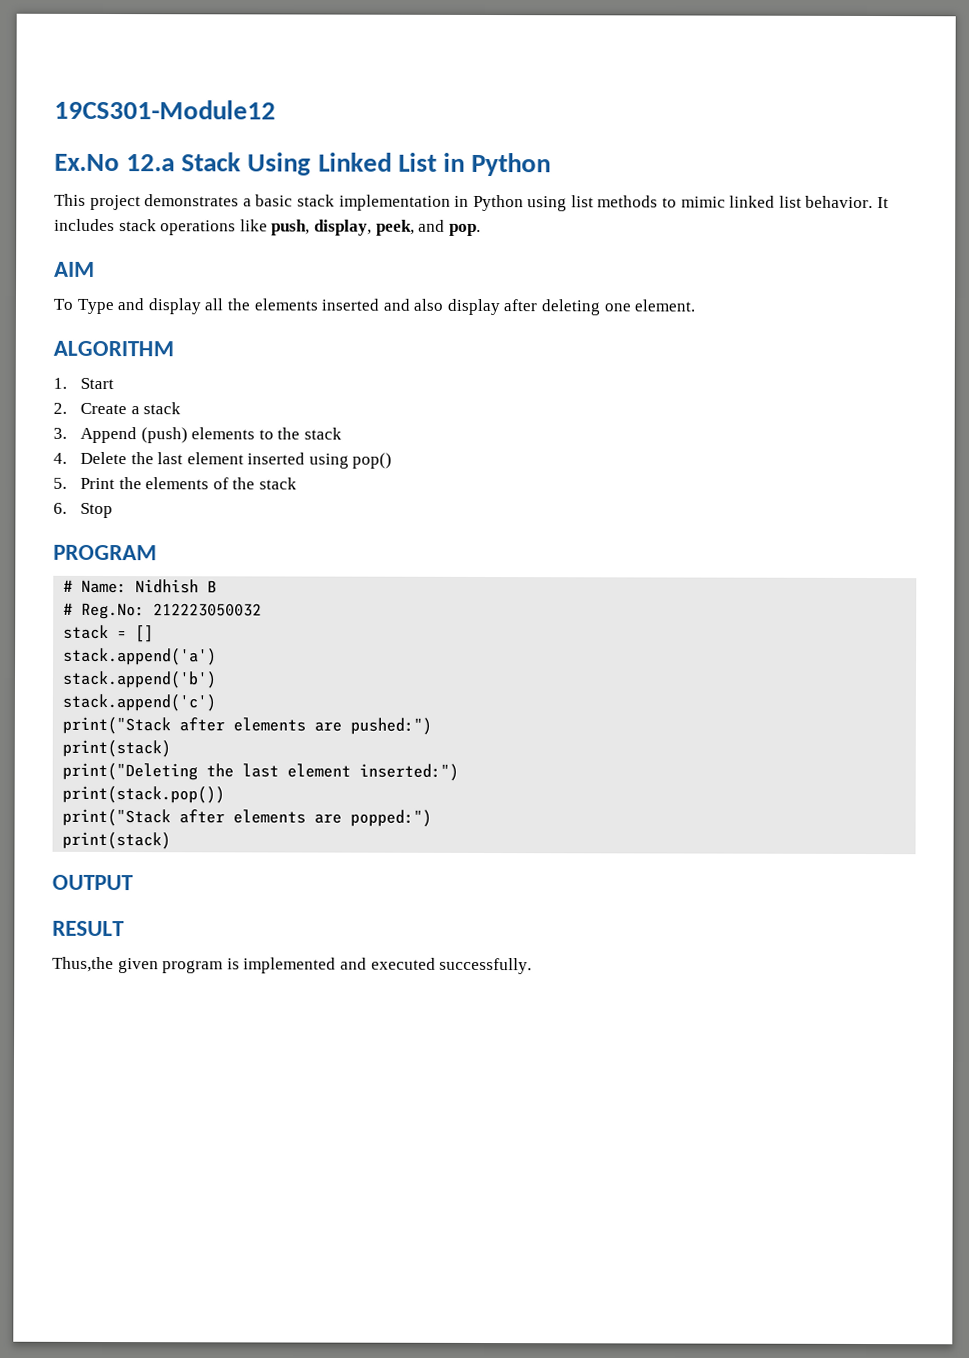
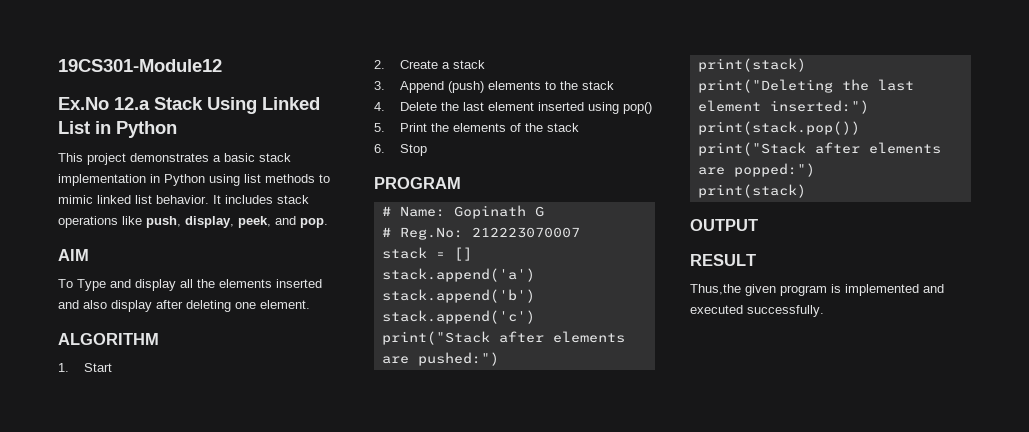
- # Name: Nidhish B
+ # Name: Gopinath G
- # Reg.No: 212223050032
+ # Reg.No: 212223070007

